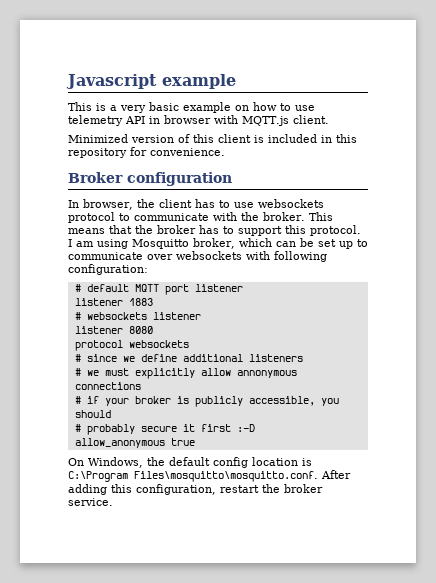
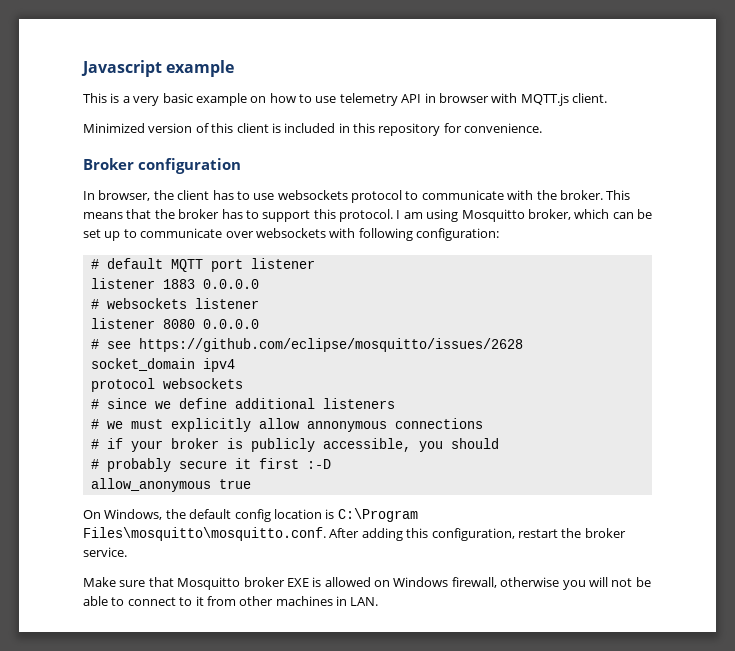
- listener 1883
+ listener 1883 0.0.0.0
- listener 8080
+ listener 8080 0.0.0.0
+ # see https://github.com/eclipse/mosquitto/issues/2628
+ socket_domain ipv4
+ Make sure that Mosquitto broker EXE is allowed on Windows firewall, otherwise you will not be able to connect to it from other machines in LAN.

